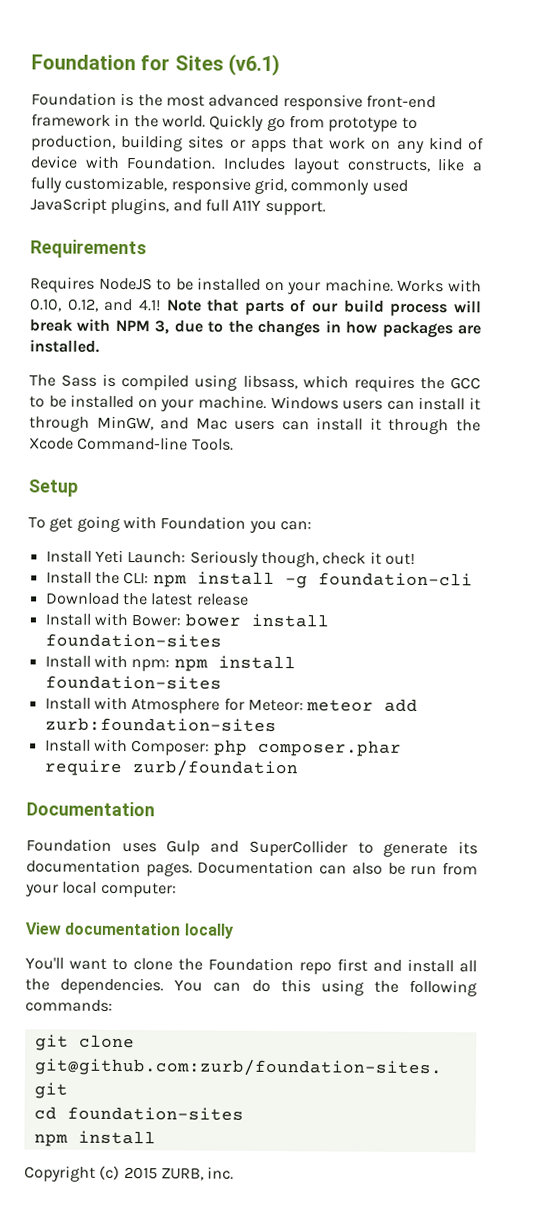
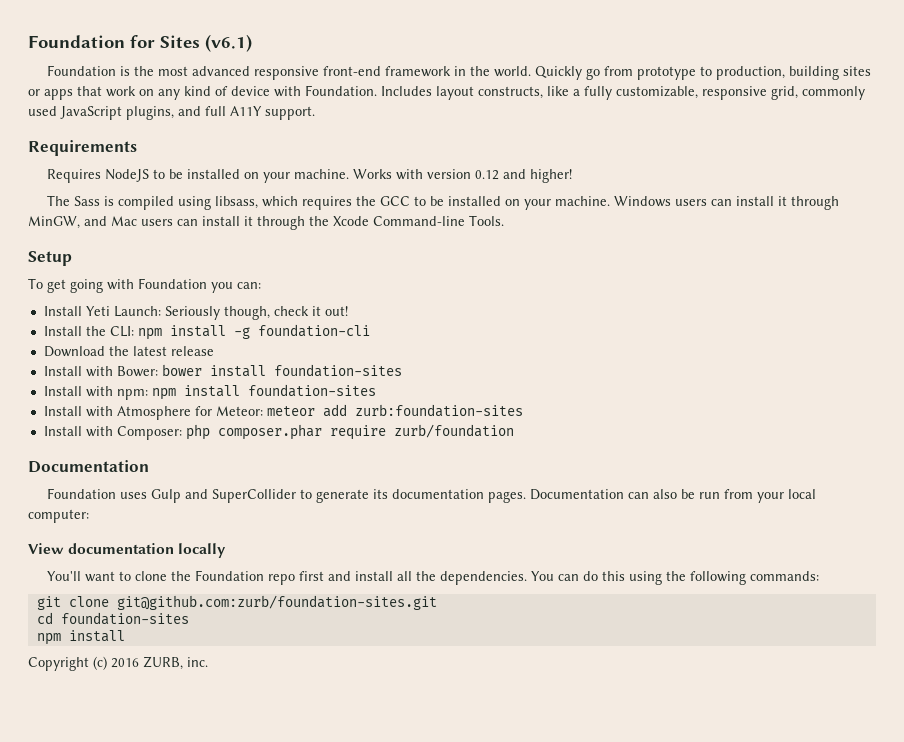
- Works with 0.10, 0.12, and 4.1! Note that parts of our build process will break with NPM 3, due to the changes in how packages are installed.
+ Works with version 0.12 and higher!
- Copyright (c) 2015 ZURB, inc.
+ Copyright (c) 2016 ZURB, inc.

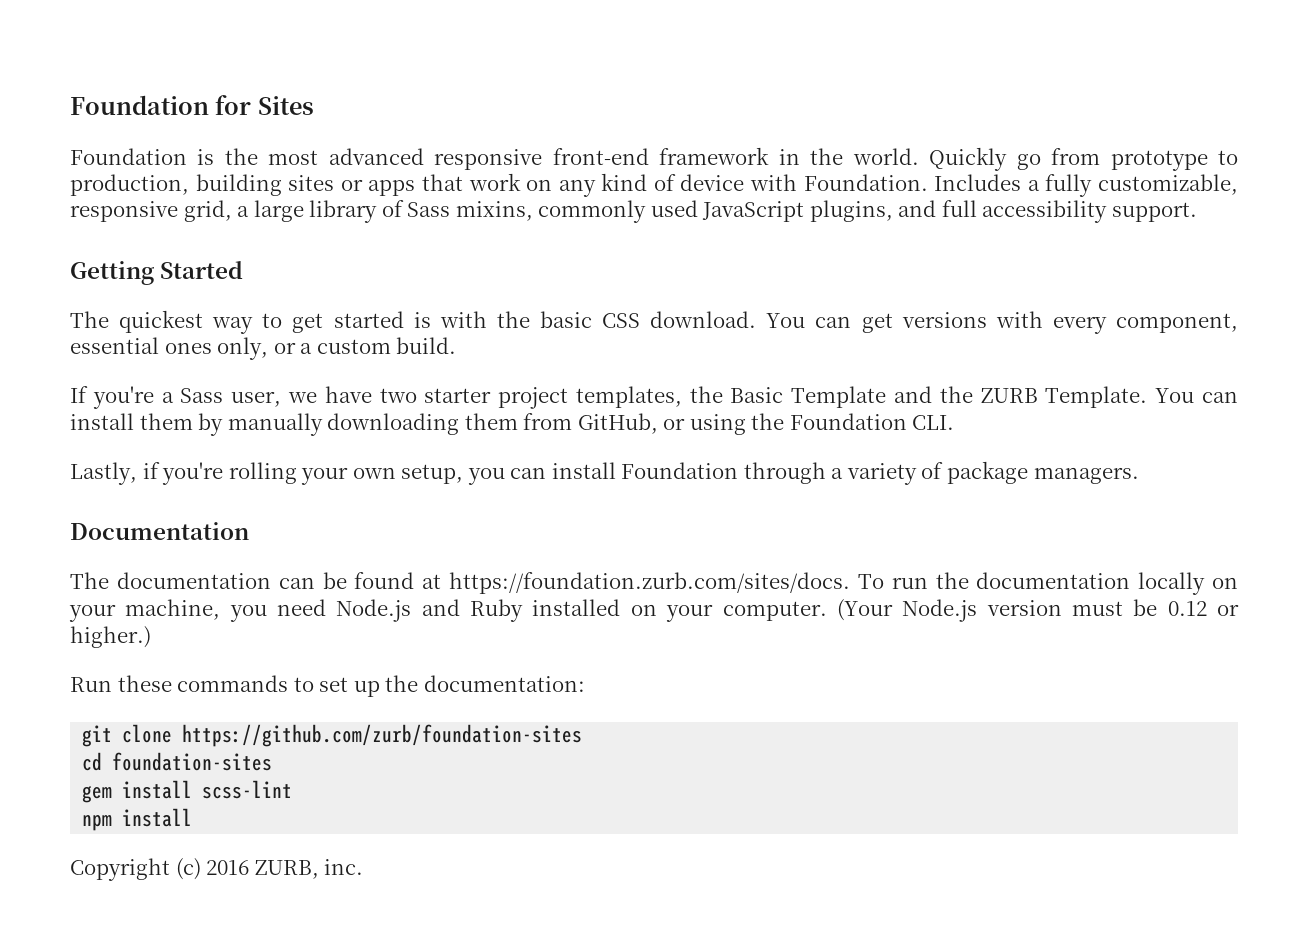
- Foundation for Sites (v6.1)
+ Foundation for Sites
- Includes layout constructs, like a fully customizable, responsive grid, commonly used JavaScript plugins, and full A11Y support.
+ Includes a fully customizable, responsive grid, a large library of Sass mixins, commonly used JavaScript plugins, and full accessibility support.
- Requirements
- Requires NodeJS to be installed on your machine. Works with version 0.12 and higher!
- The Sass is compiled using libsass, which requires the GCC to be installed on your machine. Windows users can install it through MinGW, and Mac users can install it through the Xcode Command-line Tools.
- Setup
- To get going with Foundation you can:
- Install Yeti Launch: Seriously though, check it out!
- Install the CLI: npm install -g foundation-cli
- Download the latest release
- Install with Bower: bower install foundation-sites
- Install with npm: npm install foundation-sites
- Install with Atmosphere for Meteor: meteor add zurb:foundation-sites
- Install with Composer: php composer.phar require zurb/foundation
+ Getting Started
+ The quickest way to get started is with the basic CSS download. You can get versions with every component, essential ones only, or a custom build.
+ If you're a Sass user, we have two starter project templates, the Basic Template and the ZURB Template. You can install them by manually downloading them from GitHub, or using the Foundation CLI.
+ Lastly, if you're rolling your own setup, you can install Foundation through a variety of package managers.
  Documentation
- Foundation uses Gulp and SuperCollider to generate its documentation pages. Documentation can also be run from your local computer:
- View documentation locally
- You'll want to clone the Foundation repo first and install all the dependencies. You can do this using the following commands:
+ The documentation can be found at https://foundation.zurb.com/sites/docs. To run the documentation locally on your machine, you need Node.js and Ruby installed on your computer. (Your Node.js version must be 0.12 or higher.)
+ Run these commands to set up the documentation:
- git clone git@github.com:zurb/foundation-sites.git
+ git clone https://github.com/zurb/foundation-sites
+ gem install scss-lint

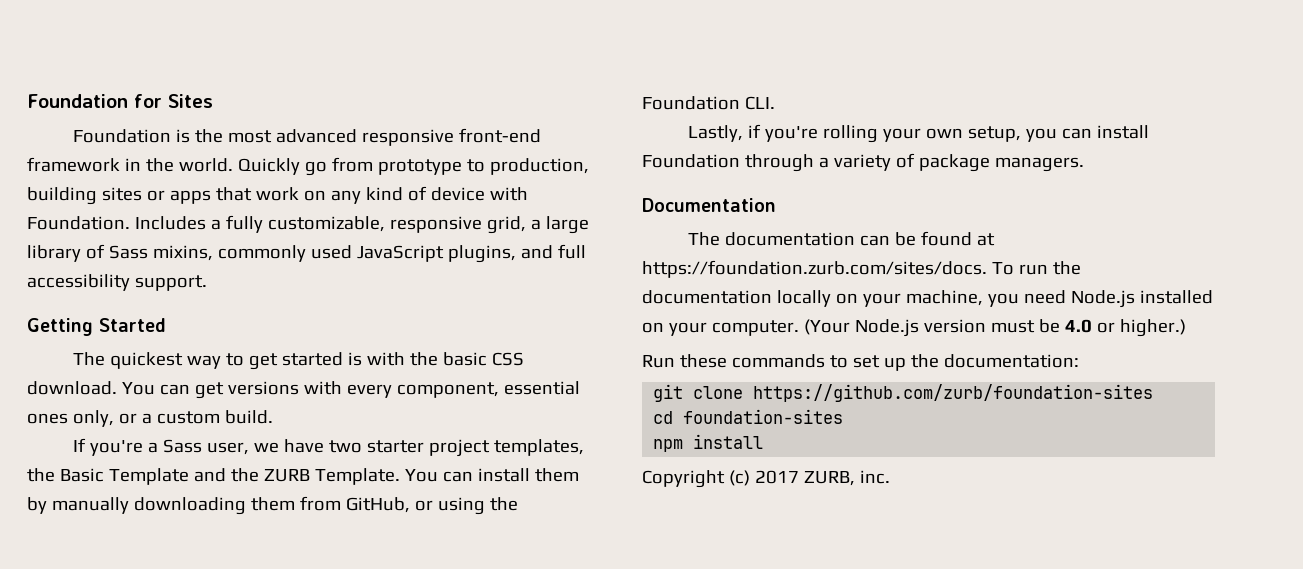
- The documentation can be found at https://foundation.zurb.com/sites/docs. To run the documentation locally on your machine, you need Node.js and Ruby installed on your computer.
+ The documentation can be found at https://foundation.zurb.com/sites/docs. To run the documentation locally on your machine, you need Node.js installed on your computer.
- (Your Node.js version must be 0.12 or higher.)
+ (Your Node.js version must be 4.0 or higher.)
- gem install scss-lint
- Copyright (c) 2016 ZURB, inc.
+ Copyright (c) 2017 ZURB, inc.

